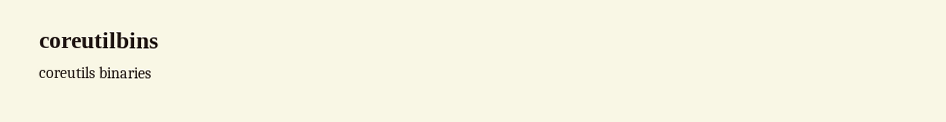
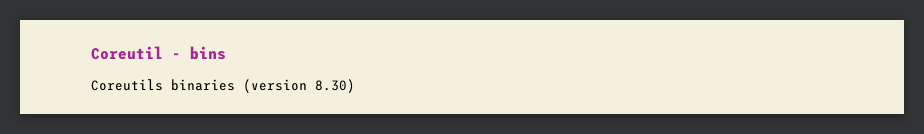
- coreutilbins
- coreutils binaries
+ Coreutil - bins
+ Coreutils binaries (version 8.30)

